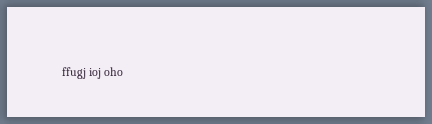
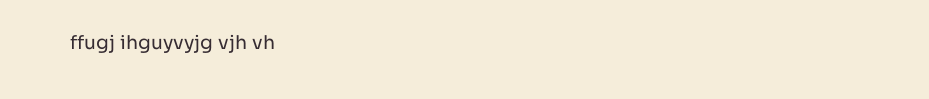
- ffugj ioj oho
+ ffugj ihguyvyjg vjh vh

